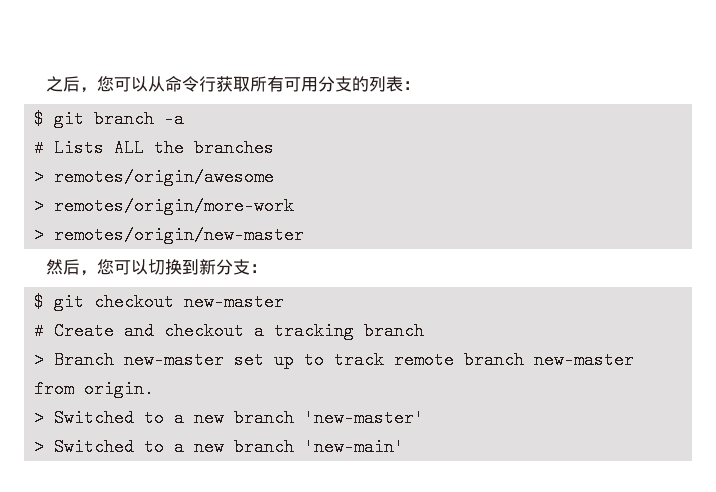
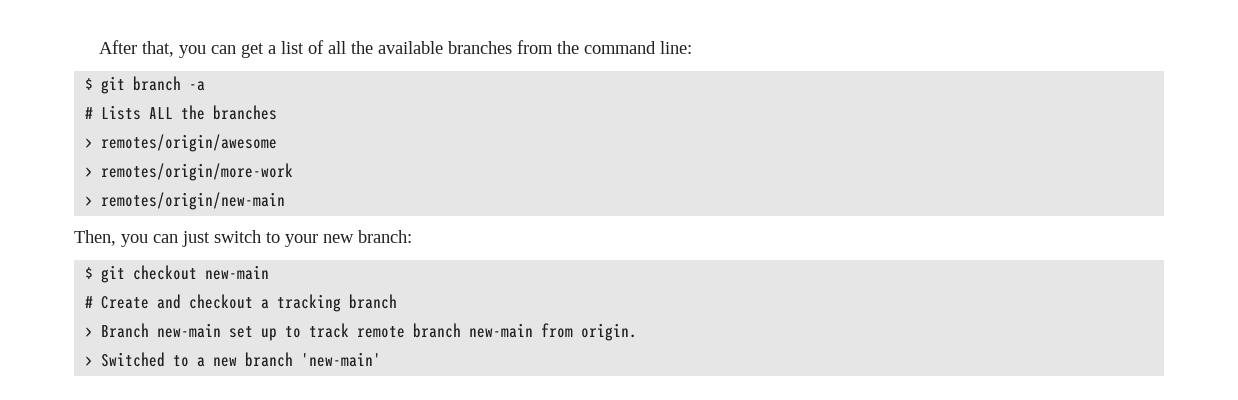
- 之后，您可以从命令行获取所有可用分支的列表：
+ After that, you can get a list of all the available branches from the command line:
- > remotes/origin/new-master
- 然后，您可以切换到新分支：
+ > remotes/origin/new-main
+ Then, you can just switch to your new branch:
- $ git checkout new-master
+ $ git checkout new-main
- > Branch new-master set up to track remote branch new-master from origin.
+ > Branch new-main set up to track remote branch new-main from origin.
- > Switched to a new branch 'new-master'

